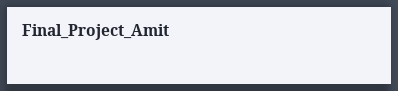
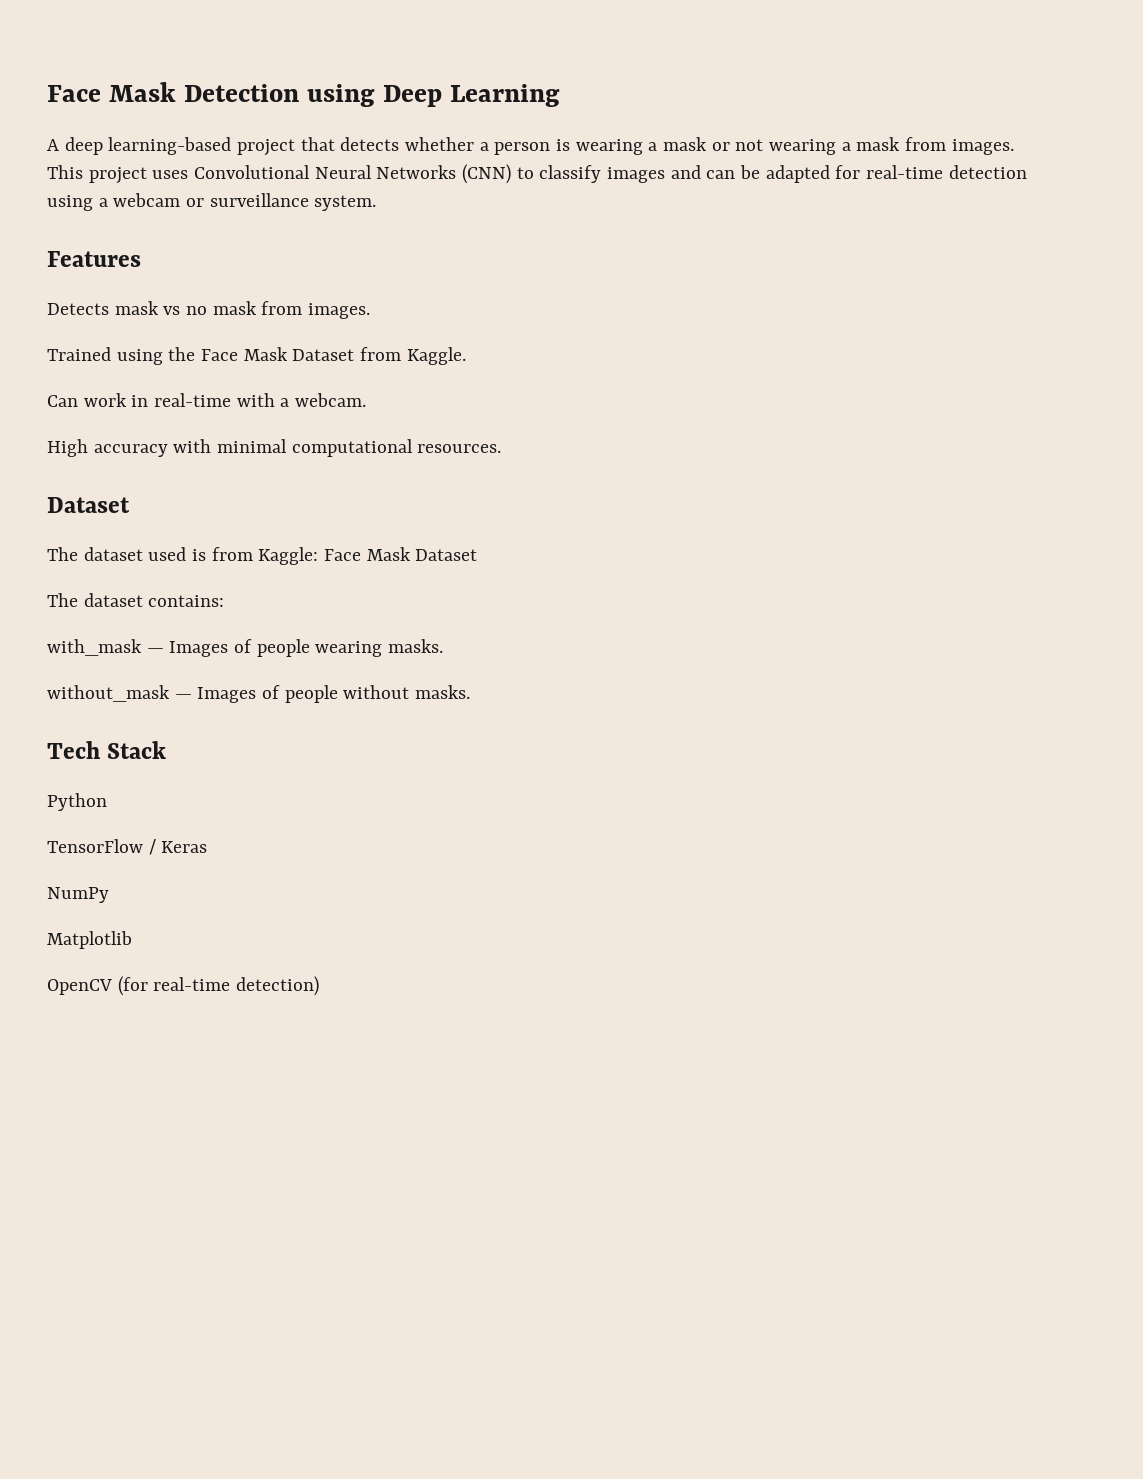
- Final_Project_Amit
+ Face Mask Detection using Deep Learning
+ A deep learning-based project that detects whether a person is wearing a mask or not wearing a mask from images. This project uses Convolutional Neural Networks (CNN) to classify images and can be adapted for real-time detection using a webcam or surveillance system.
+ Features
+ Detects mask vs no mask from images.
+ Trained using the Face Mask Dataset from Kaggle.
+ Can work in real-time with a webcam.
+ High accuracy with minimal computational resources.
+ Dataset
+ The dataset used is from Kaggle: Face Mask Dataset
+ The dataset contains:
+ with_mask — Images of people wearing masks.
+ without_mask — Images of people without masks.
+ Tech Stack
+ Python
+ TensorFlow / Keras
+ NumPy
+ Matplotlib
+ OpenCV (for real-time detection)

